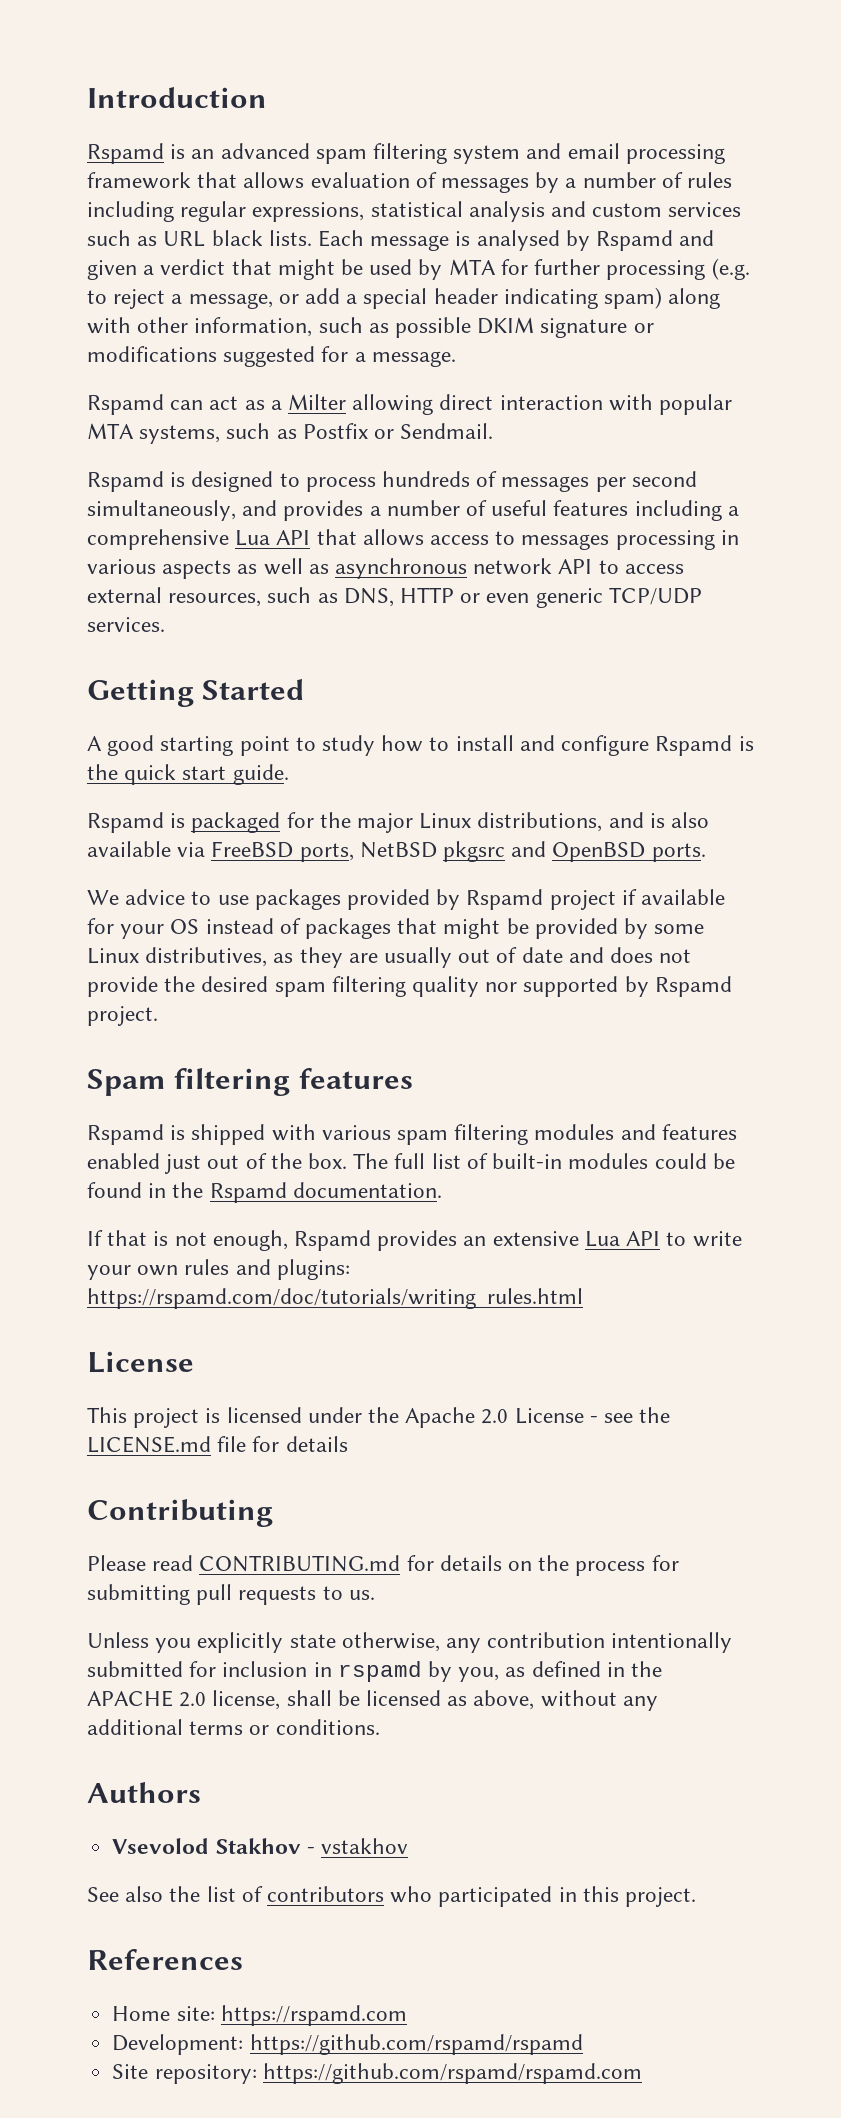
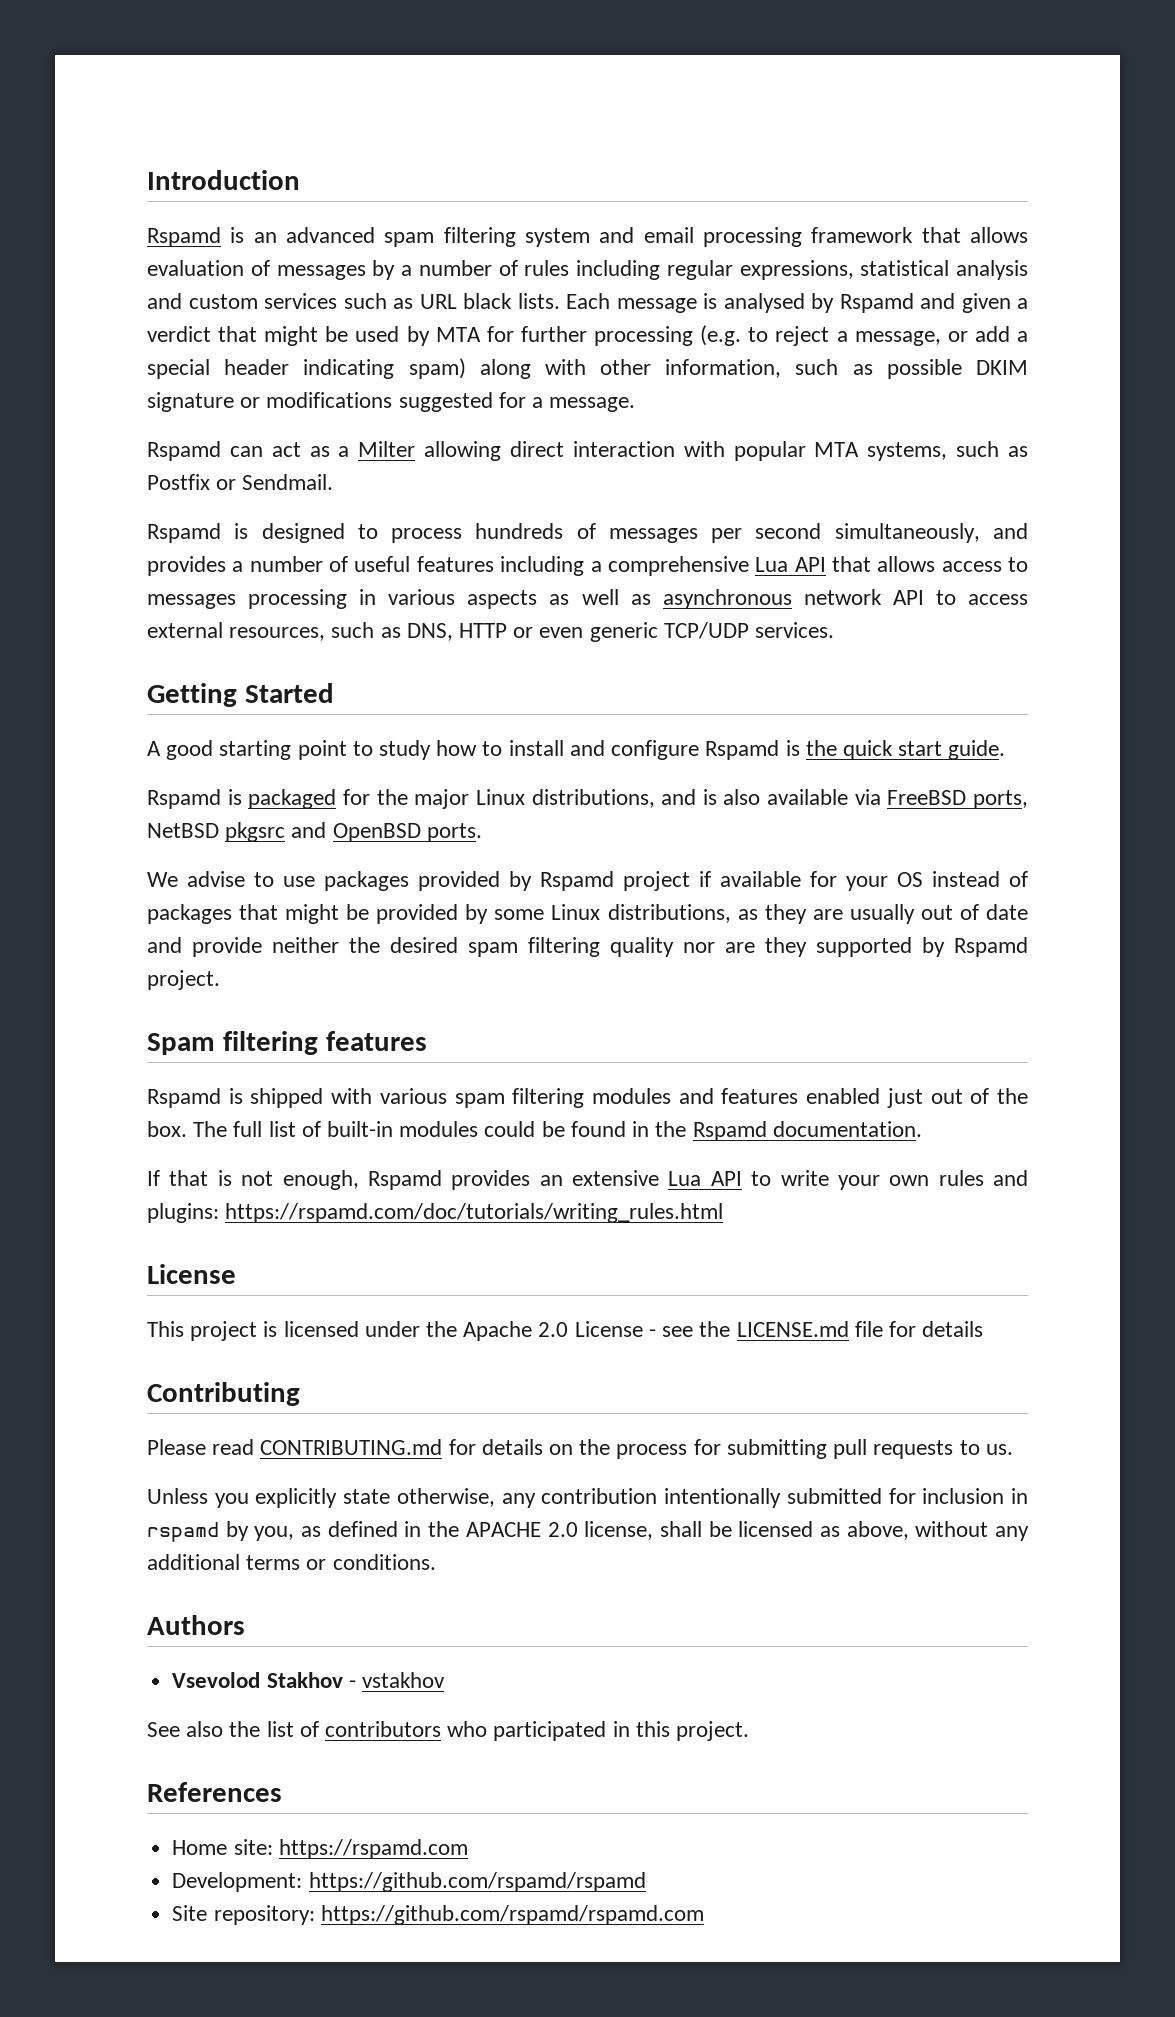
- We advice to use packages provided by Rspamd project if available for your OS instead of packages that might be provided by some Linux distributives, as they are usually out of date and does not provide the desired spam filtering quality nor supported by Rspamd project.
+ We advise to use packages provided by Rspamd project if available for your OS instead of packages that might be provided by some Linux distributions, as they are usually out of date and provide neither the desired spam filtering quality nor are they supported by Rspamd project.

